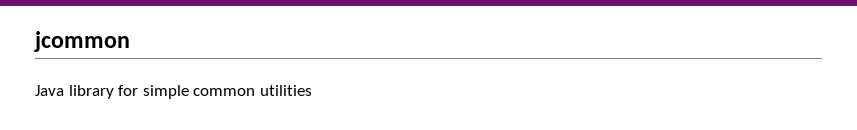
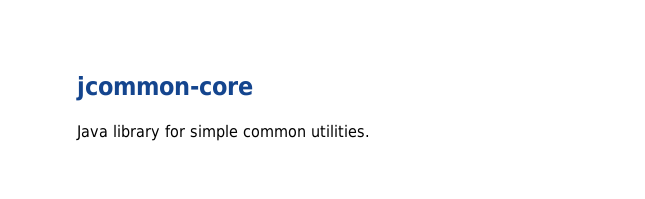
- jcommon
+ jcommon-core
- Java library for simple common utilities
+ Java library for simple common utilities.

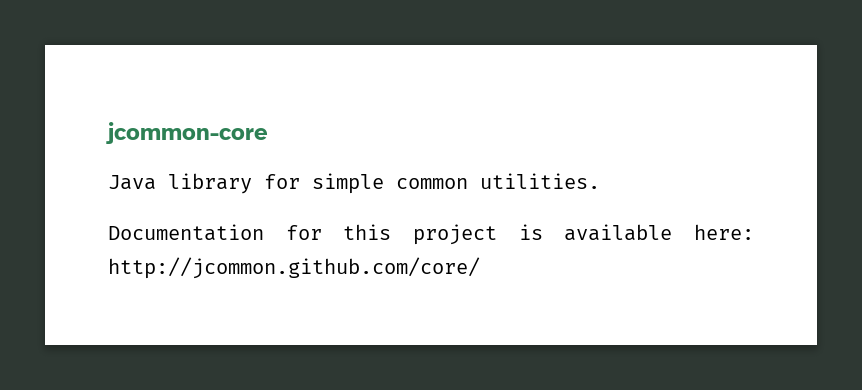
+ Documentation for this project is available here: http://jcommon.github.com/core/

